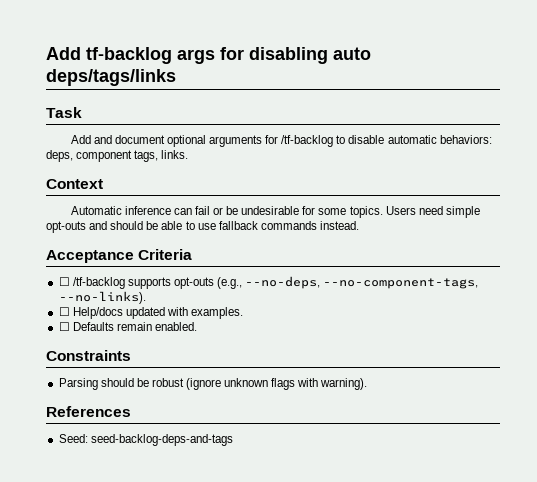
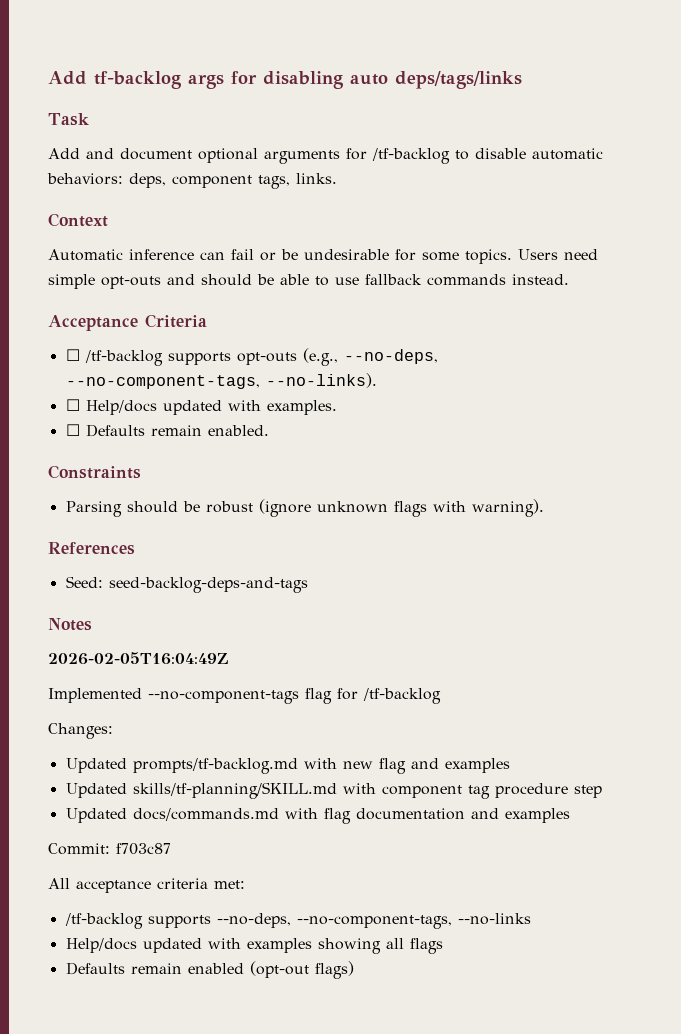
+ Notes
+ 2026-02-05T16:04:49Z
+ Implemented --no-component-tags flag for /tf-backlog
+ Changes:
+ Updated prompts/tf-backlog.md with new flag and examples
+ Updated skills/tf-planning/SKILL.md with component tag procedure step
+ Updated docs/commands.md with flag documentation and examples
+ Commit: f703c87
+ All acceptance criteria met:
+ /tf-backlog supports --no-deps, --no-component-tags, --no-links
+ Help/docs updated with examples showing all flags
+ Defaults remain enabled (opt-out flags)

